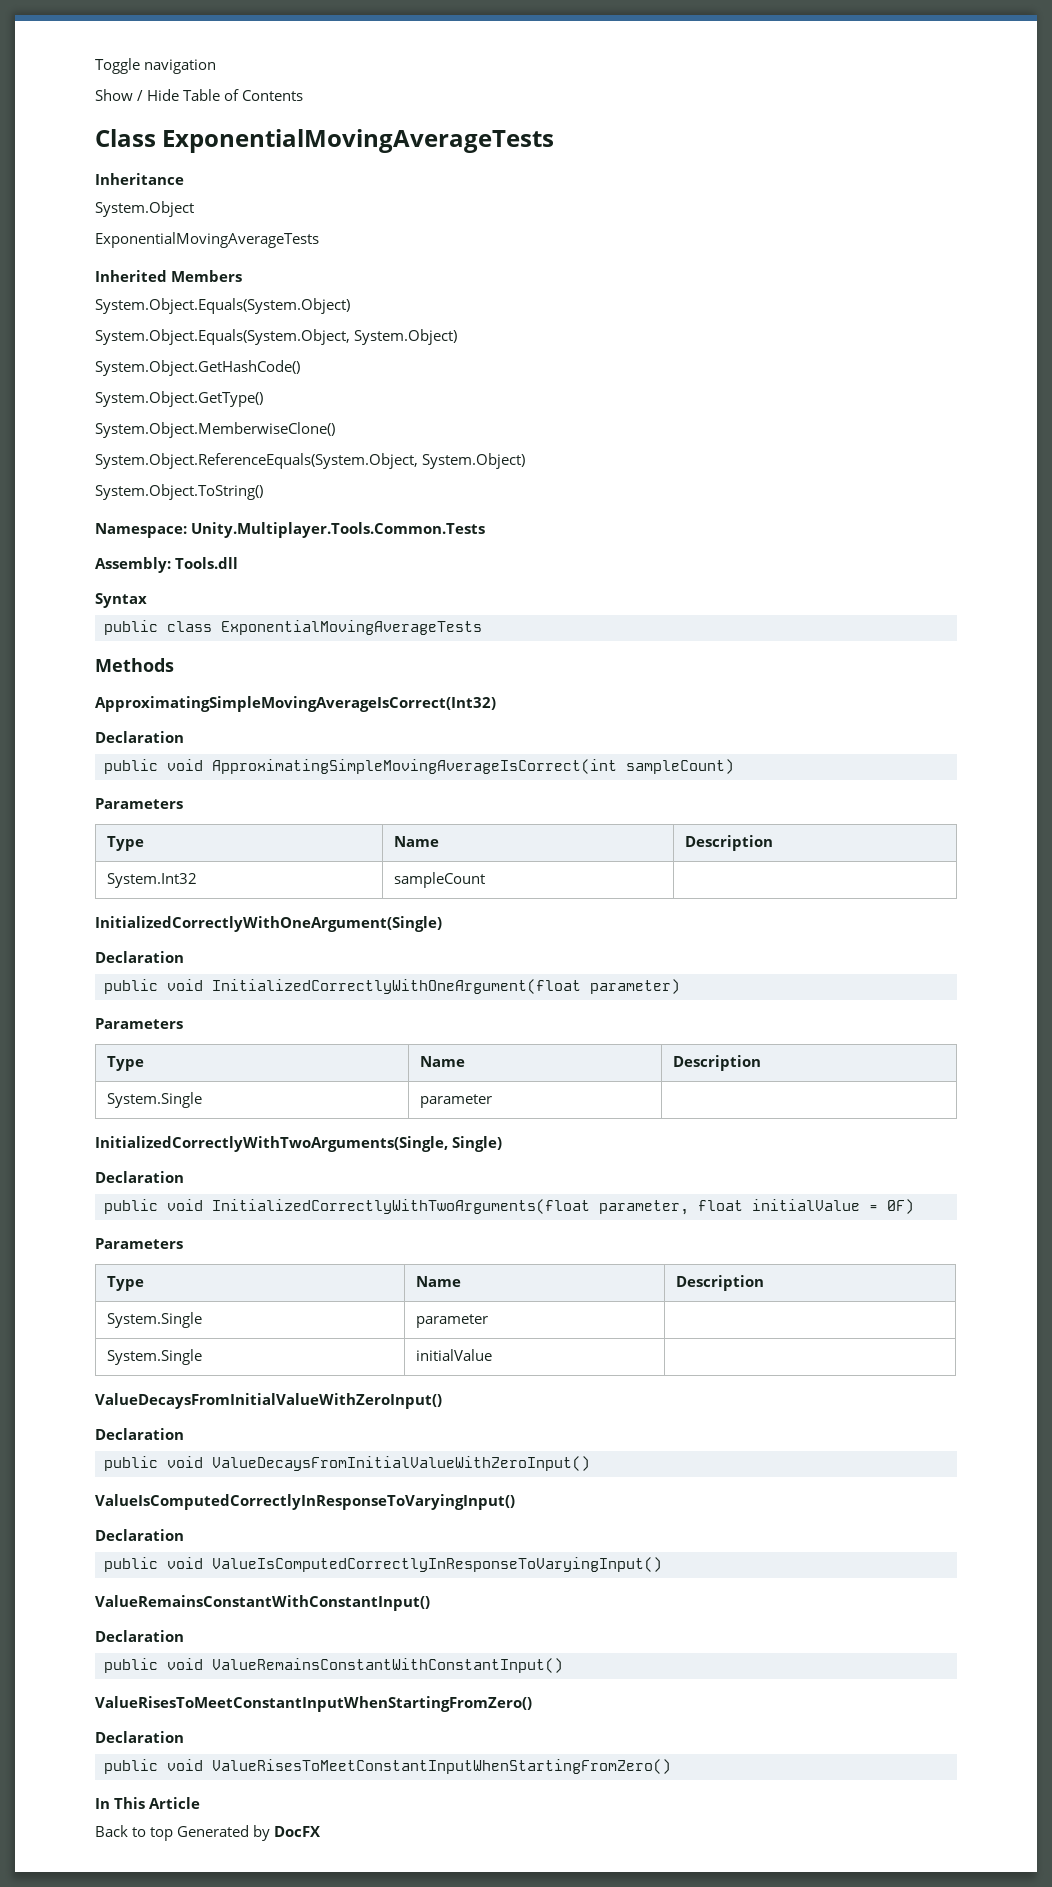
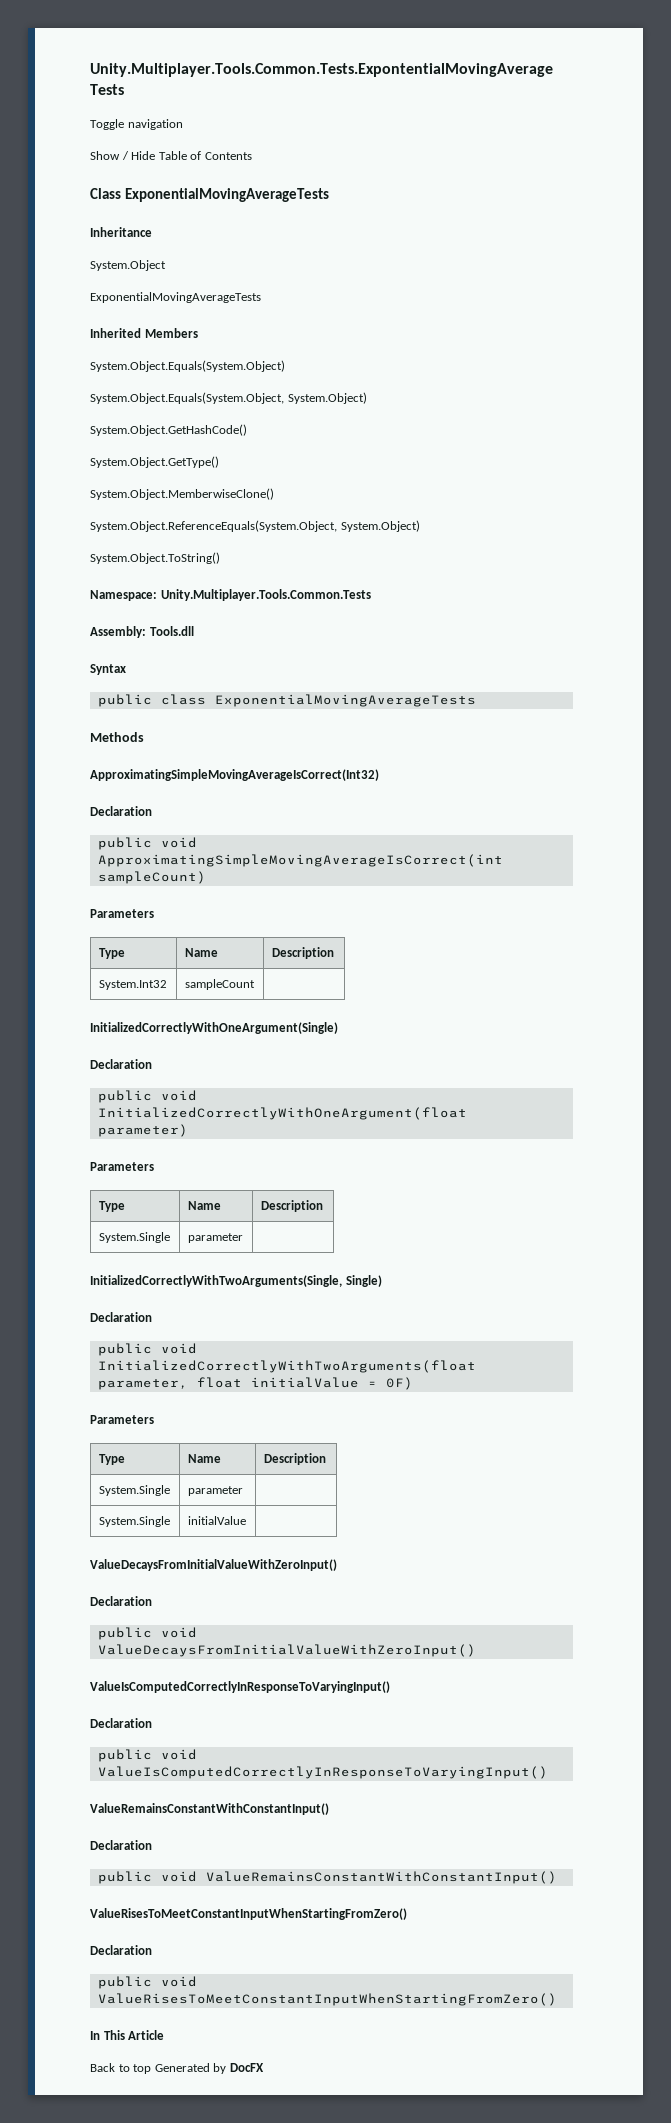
+ Unity.Multiplayer.Tools.Common.Tests.ExpontentialMovingAverage Tests

